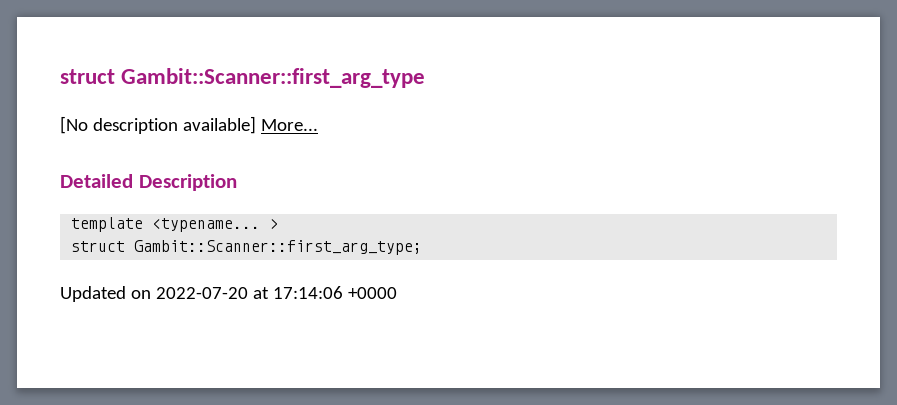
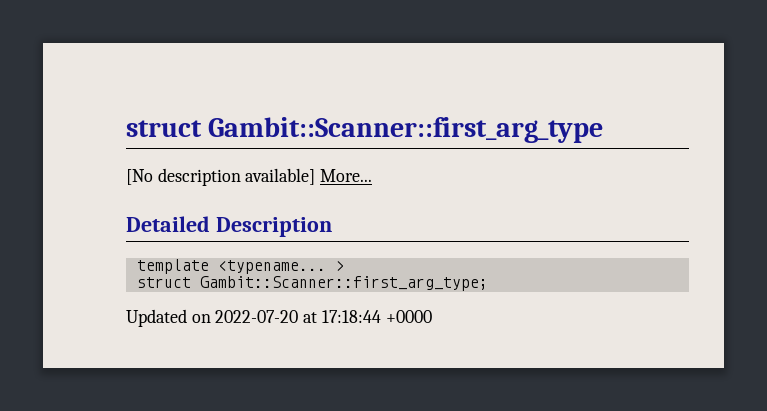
- Updated on 2022-07-20 at 17:14:06 +0000
+ Updated on 2022-07-20 at 17:18:44 +0000

